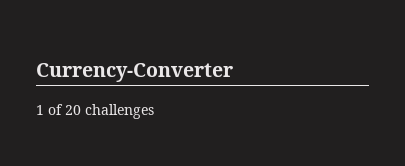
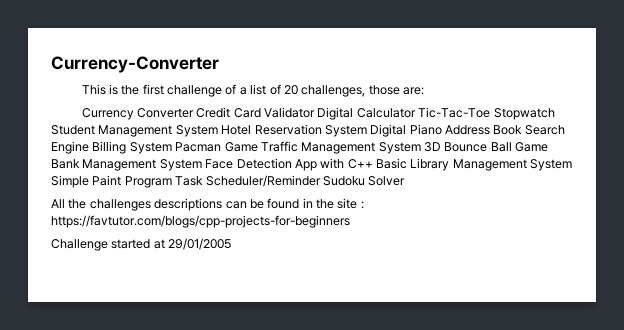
- 1 of 20 challenges
+ This is the first challenge of a list of 20 challenges, those are:
+ Currency Converter Credit Card Validator Digital Calculator Tic-Tac-Toe Stopwatch Student Management System Hotel Reservation System Digital Piano Address Book Search Engine Billing System Pacman Game Traffic Management System 3D Bounce Ball Game Bank Management System Face Detection App with C++ Basic Library Management System Simple Paint Program Task Scheduler/Reminder Sudoku Solver
+ All the challenges descriptions can be found in the site : https://favtutor.com/blogs/cpp-projects-for-beginners
+ Challenge started at 29/01/2005

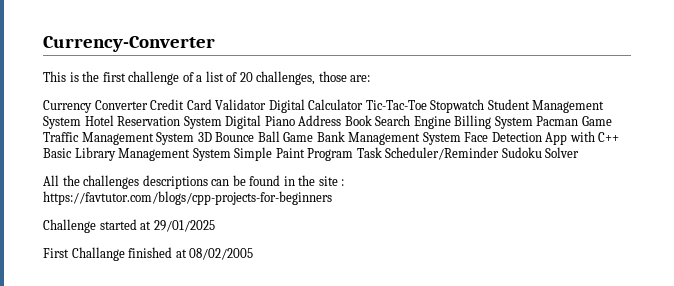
- Challenge started at 29/01/2005
+ Challenge started at 29/01/2025
+ First Challange finished at 08/02/2005

